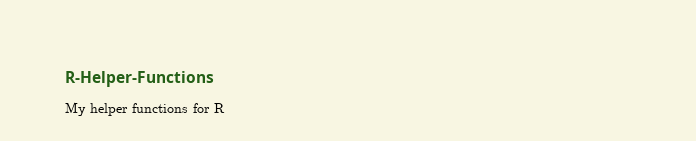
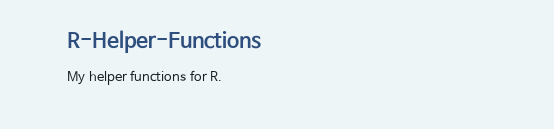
- My helper functions for R
+ My helper functions for R.

